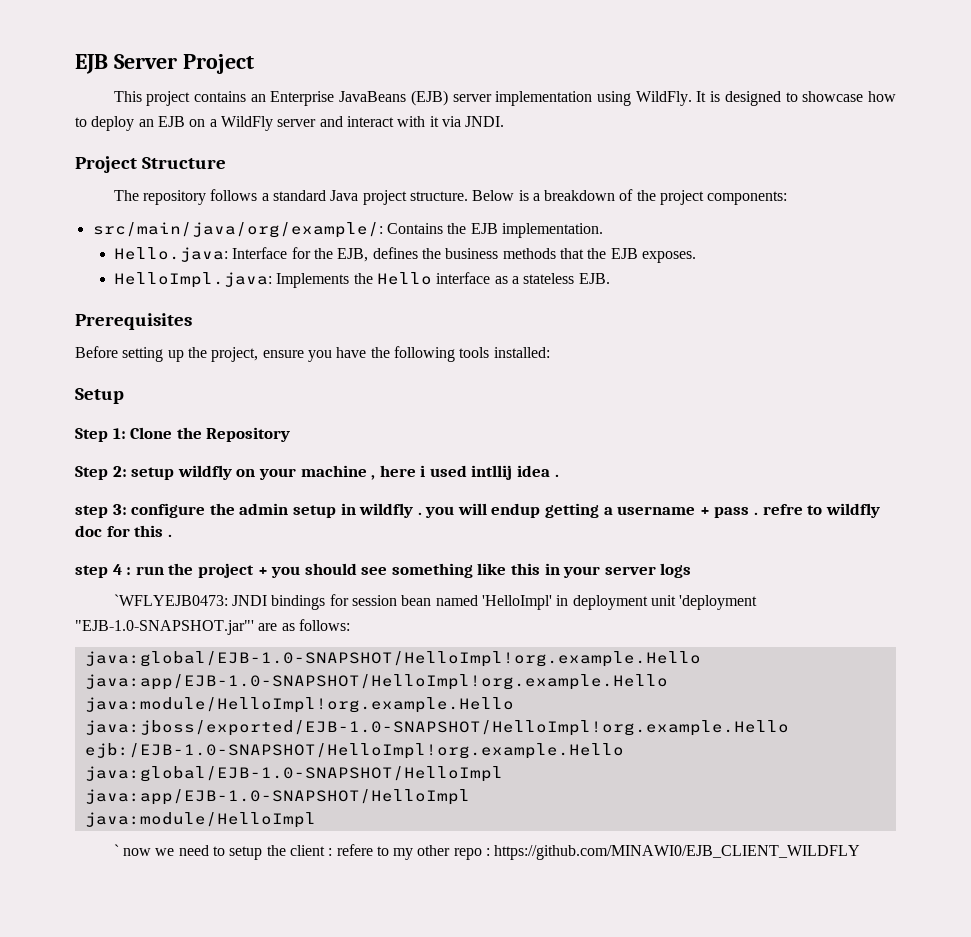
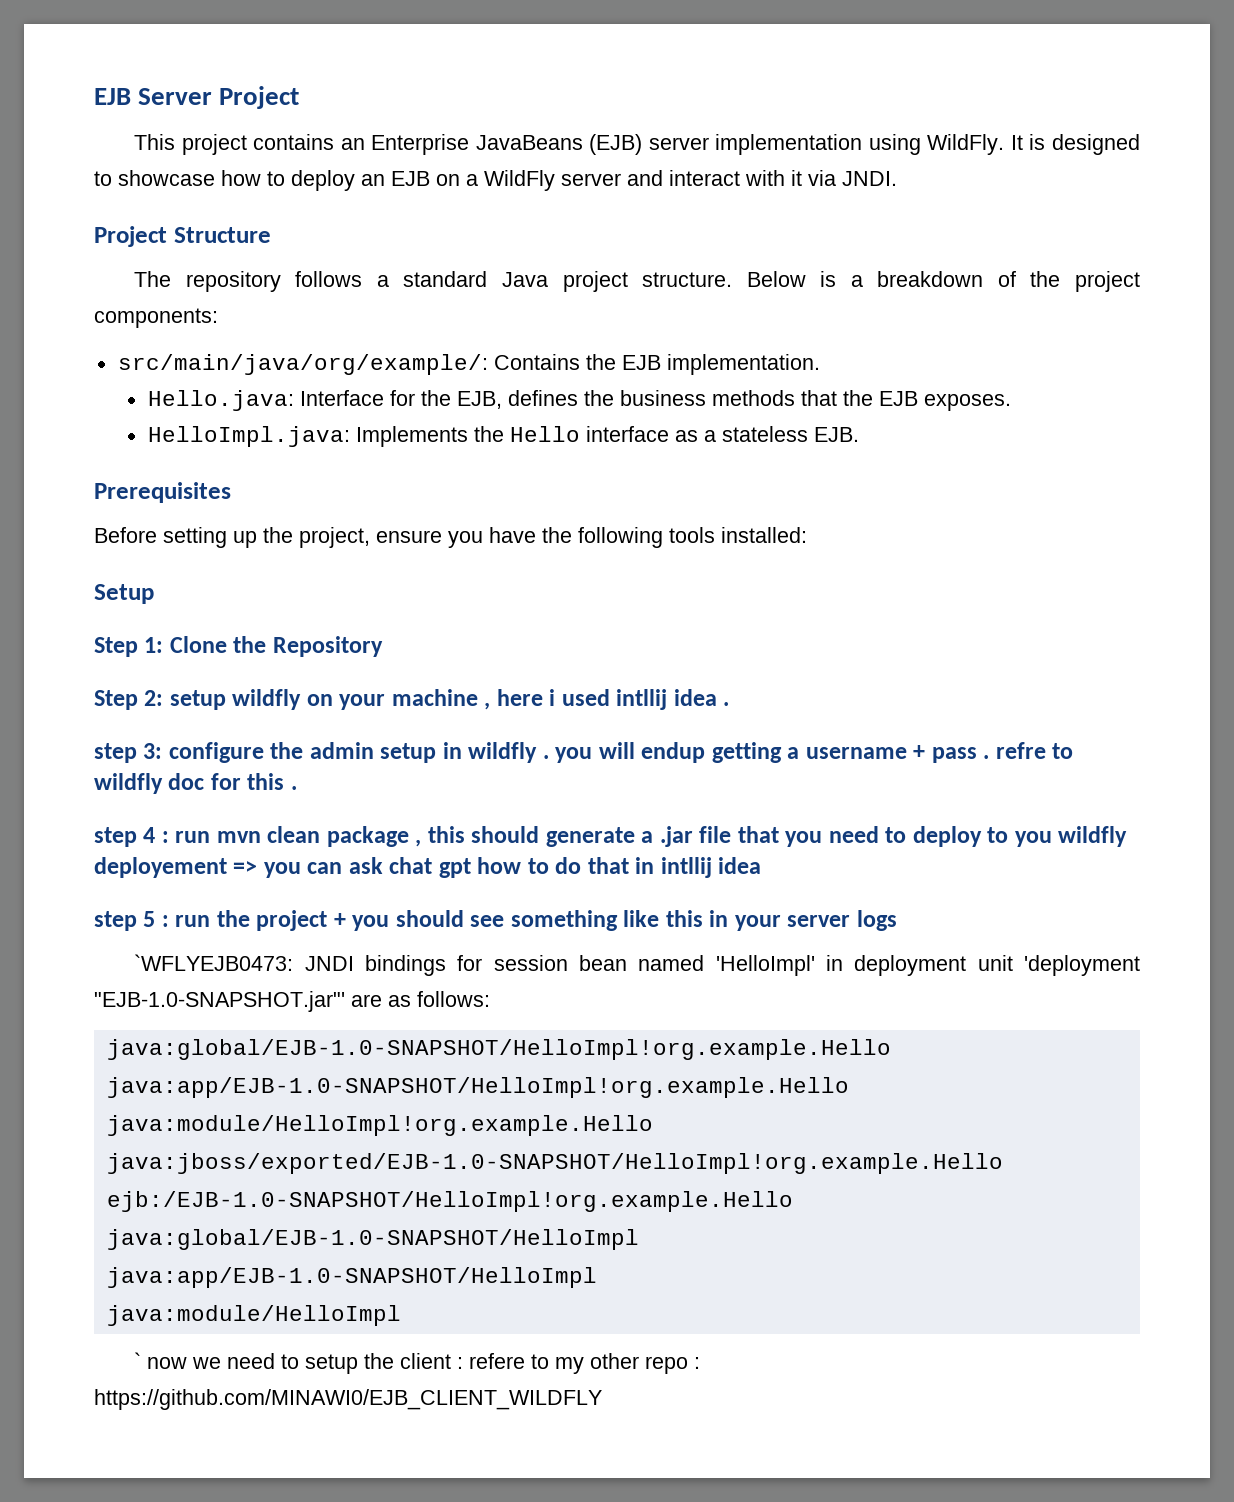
- step 4 : run the project + you should see something like this in your server logs
+ step 4 : run mvn clean package , this should generate a .jar file that you need to deploy to you wildfly deployement => you can ask chat gpt how to do that in intllij idea
+ step 5 : run the project + you should see something like this in your server logs

